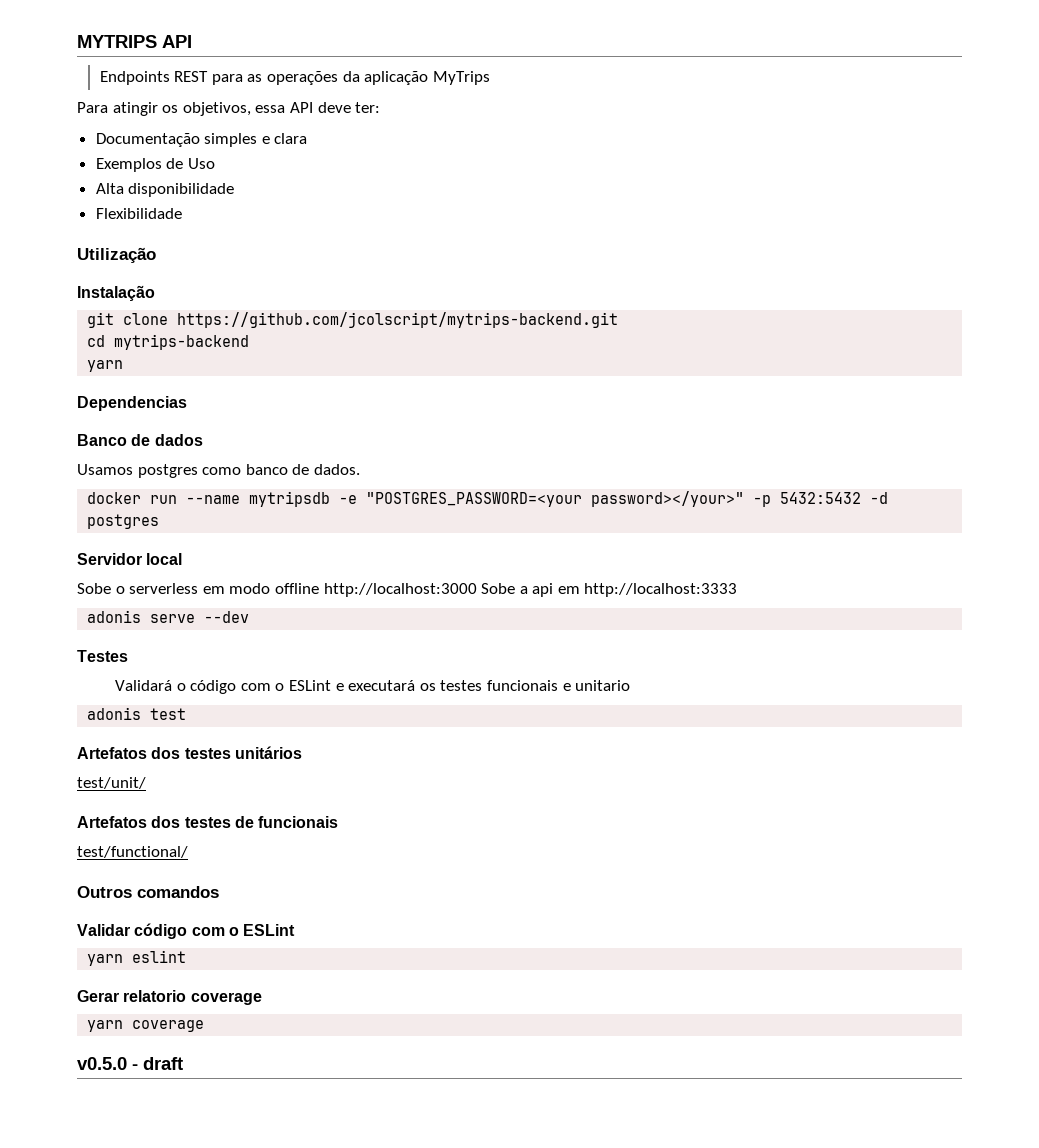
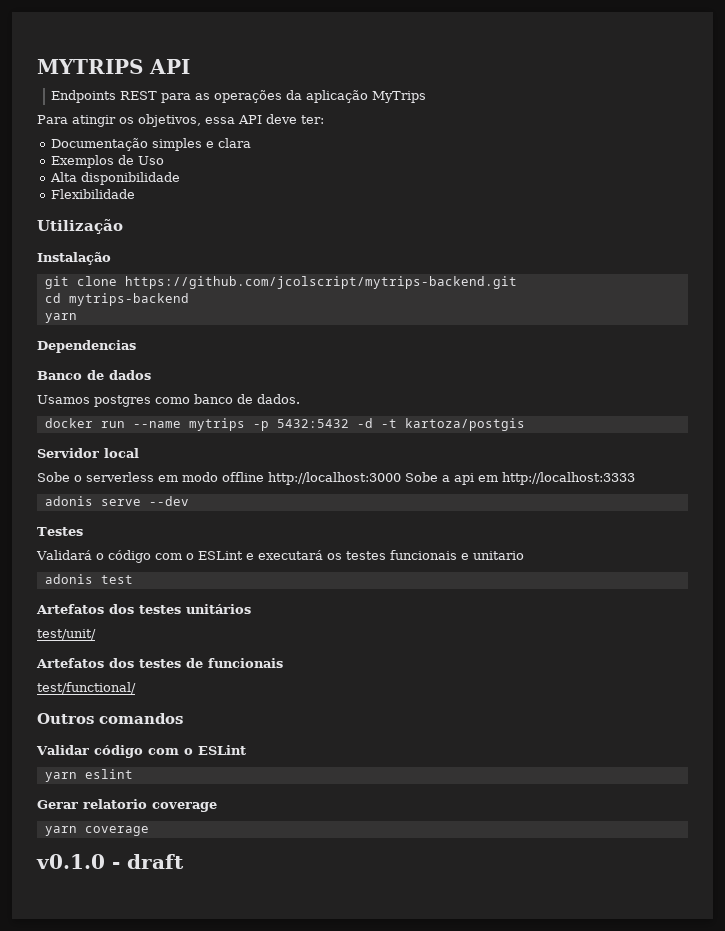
- docker run --name mytripsdb -e "POSTGRES_PASSWORD=<your password></your>" -p 5432:5432 -d postgres
+ docker run --name mytrips -p 5432:5432 -d -t kartoza/postgis
- v0.5.0 - draft
+ v0.1.0 - draft

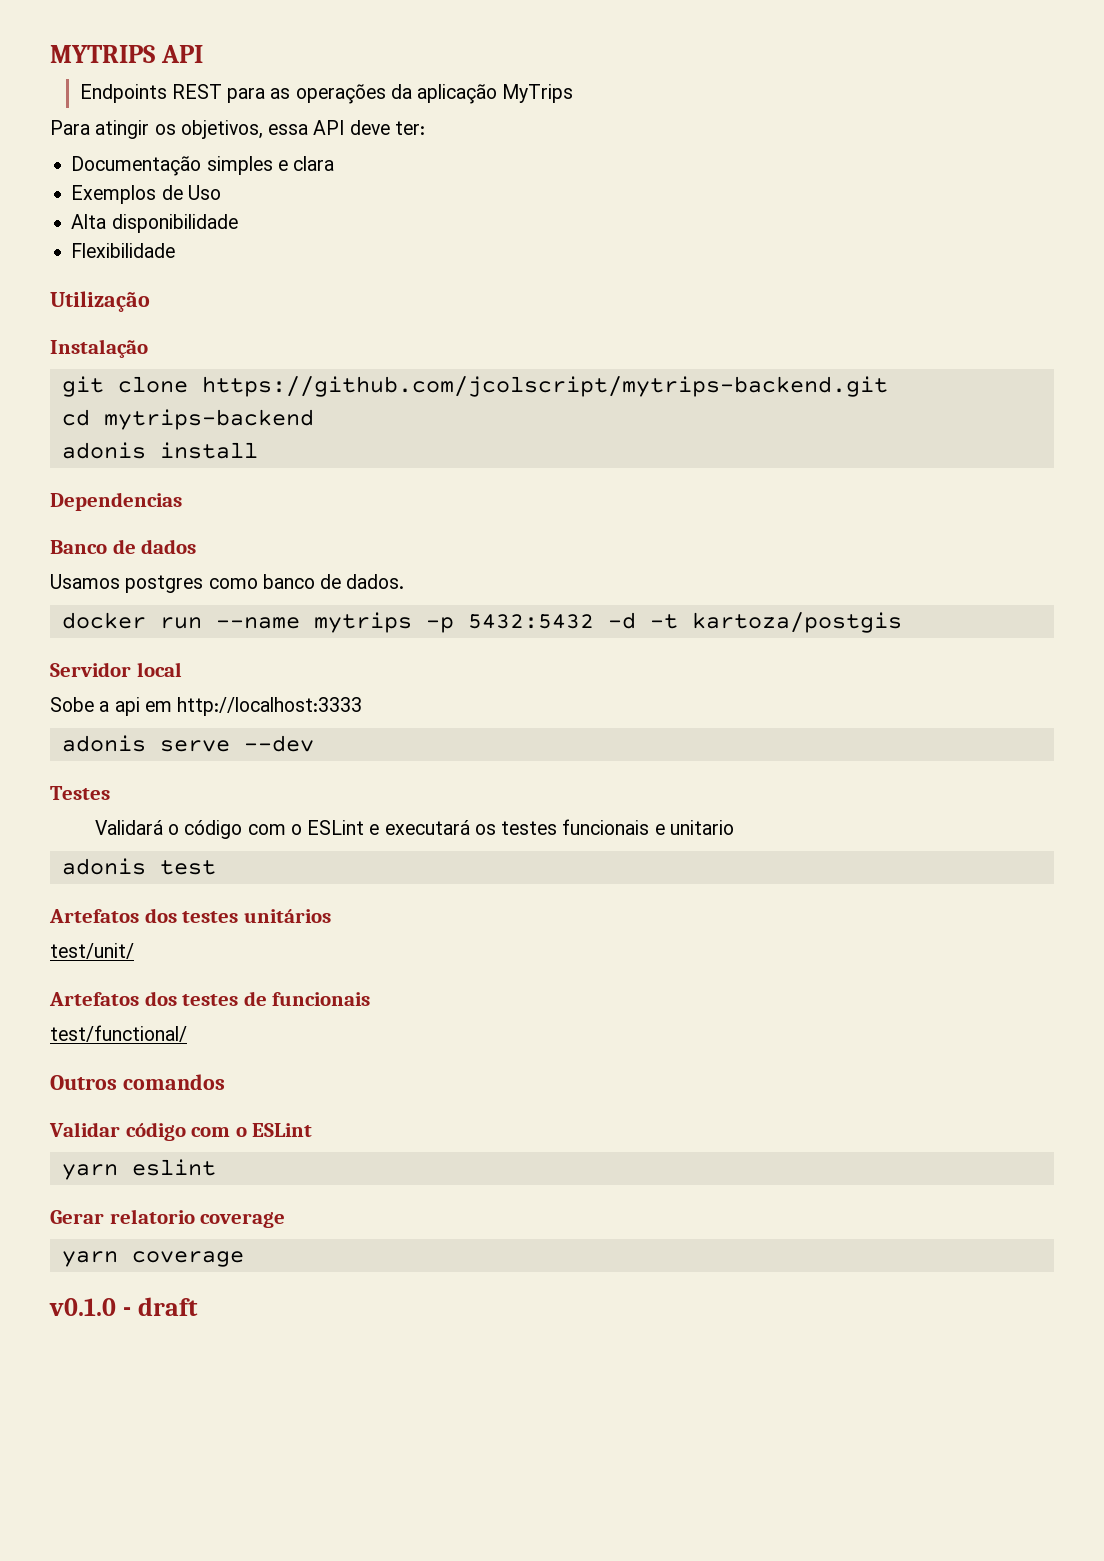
  cd mytrips-backend
- yarn
+ adonis install
- Sobe o serverless em modo offline http://localhost:3000 Sobe a api em http://localhost:3333
+ Sobe a api em http://localhost:3333

